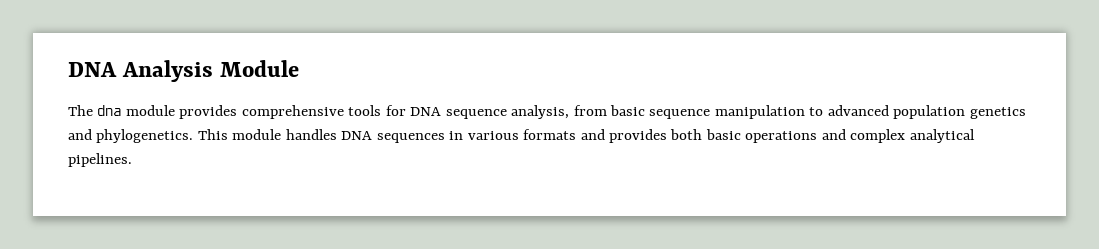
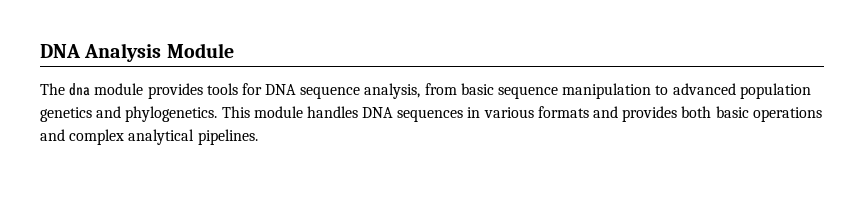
- The dna module provides comprehensive tools for DNA sequence analysis, from basic sequence manipulation to advanced population genetics and phylogenetics.
+ The dna module provides tools for DNA sequence analysis, from basic sequence manipulation to advanced population genetics and phylogenetics.

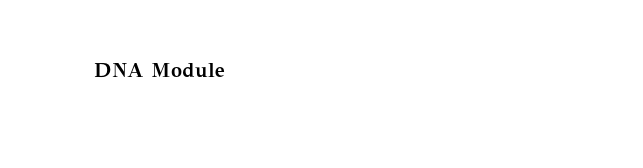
- DNA Analysis Module
+ DNA Module
- The dna module provides tools for DNA sequence analysis, from basic sequence manipulation to advanced population genetics and phylogenetics. This module handles DNA sequences in various formats and provides both basic operations and complex analytical pipelines.

